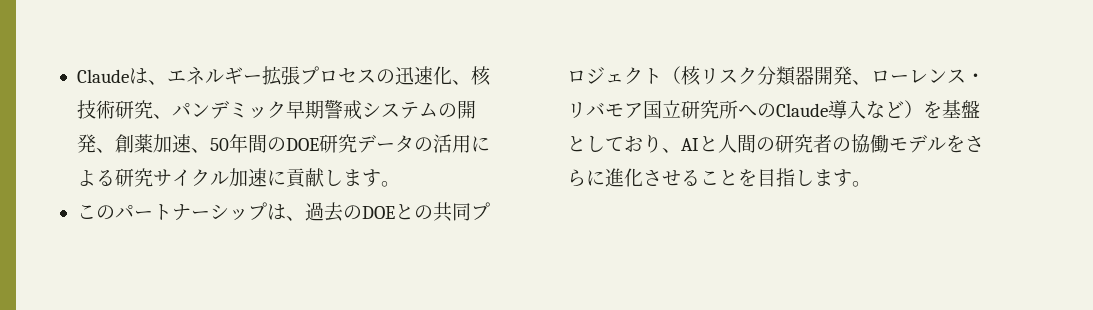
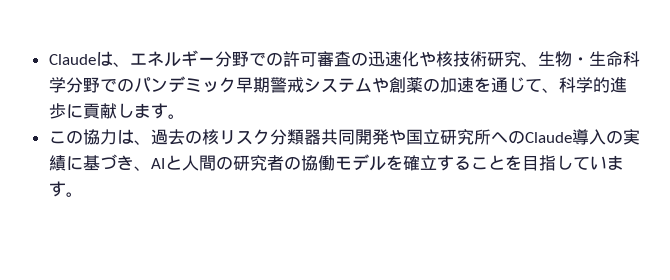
- Claudeは、エネルギー拡張プロセスの迅速化、核技術研究、パンデミック早期警戒システムの開発、創薬加速、50年間のDOE研究データの活用による研究サイクル加速に貢献します。
+ Claudeは、エネルギー分野での許可審査の迅速化や核技術研究、生物・生命科学分野でのパンデミック早期警戒システムや創薬の加速を通じて、科学的進歩に貢献します。
- このパートナーシップは、過去のDOEとの共同プロジェクト（核リスク分類器開発、ローレンス・リバモア国立研究所へのClaude導入など）を基盤としており、AIと人間の研究者の協働モデルをさらに進化させることを目指します。
+ この協力は、過去の核リスク分類器共同開発や国立研究所へのClaude導入の実績に基づき、AIと人間の研究者の協働モデルを確立することを目指しています。

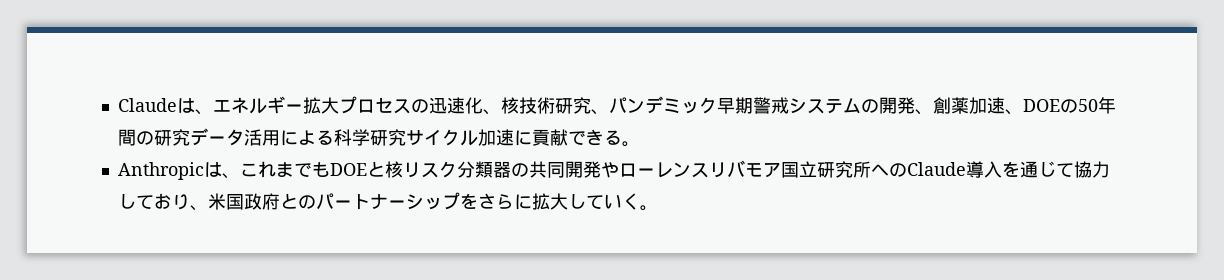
- Claudeは、エネルギー分野での許可審査の迅速化や核技術研究、生物・生命科学分野でのパンデミック早期警戒システムや創薬の加速を通じて、科学的進歩に貢献します。
- この協力は、過去の核リスク分類器共同開発や国立研究所へのClaude導入の実績に基づき、AIと人間の研究者の協働モデルを確立することを目指しています。
+ Claudeは、エネルギー拡大プロセスの迅速化、核技術研究、パンデミック早期警戒システムの開発、創薬加速、DOEの50年間の研究データ活用による科学研究サイクル加速に貢献できる。
+ Anthropicは、これまでもDOEと核リスク分類器の共同開発やローレンスリバモア国立研究所へのClaude導入を通じて協力しており、米国政府とのパートナーシップをさらに拡大していく。

